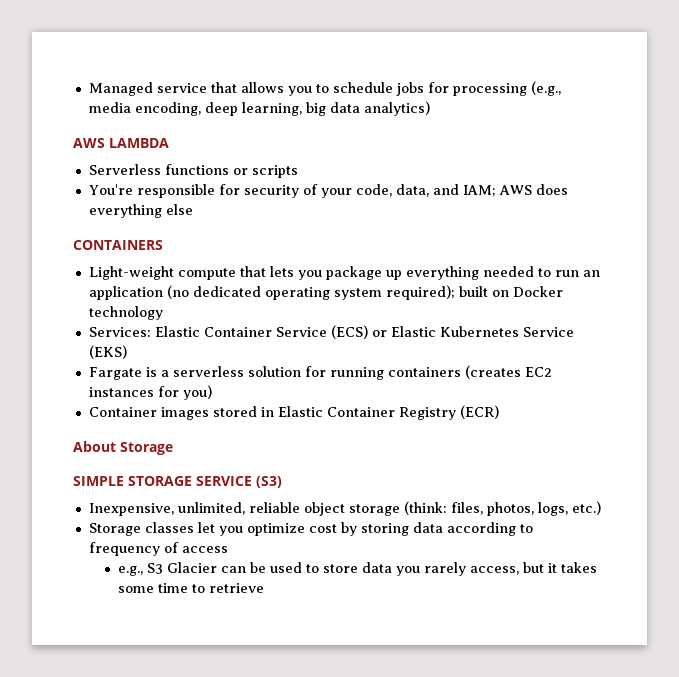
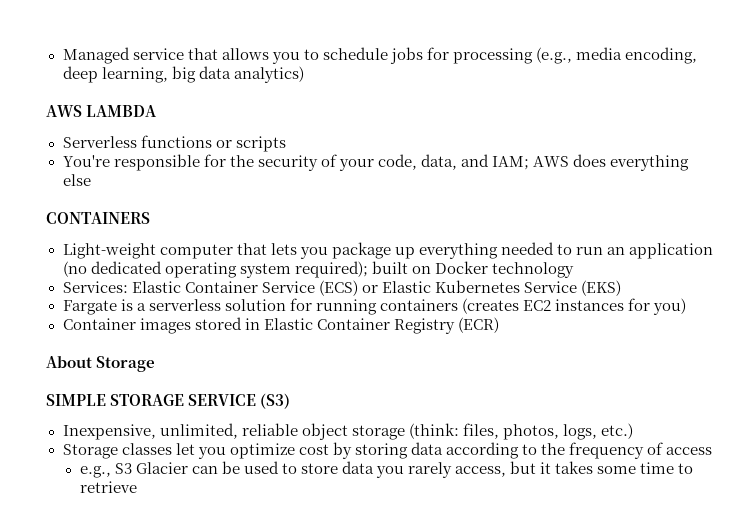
- You're responsible for security of your code, data, and IAM; AWS does everything else
+ You're responsible for the security of your code, data, and IAM; AWS does everything else
- Light-weight compute that lets you package up everything needed to run an application (no dedicated operating system required); built on Docker technology
+ Light-weight computer that lets you package up everything needed to run an application (no dedicated operating system required); built on Docker technology
- Storage classes let you optimize cost by storing data according to frequency of access
+ Storage classes let you optimize cost by storing data according to the frequency of access

